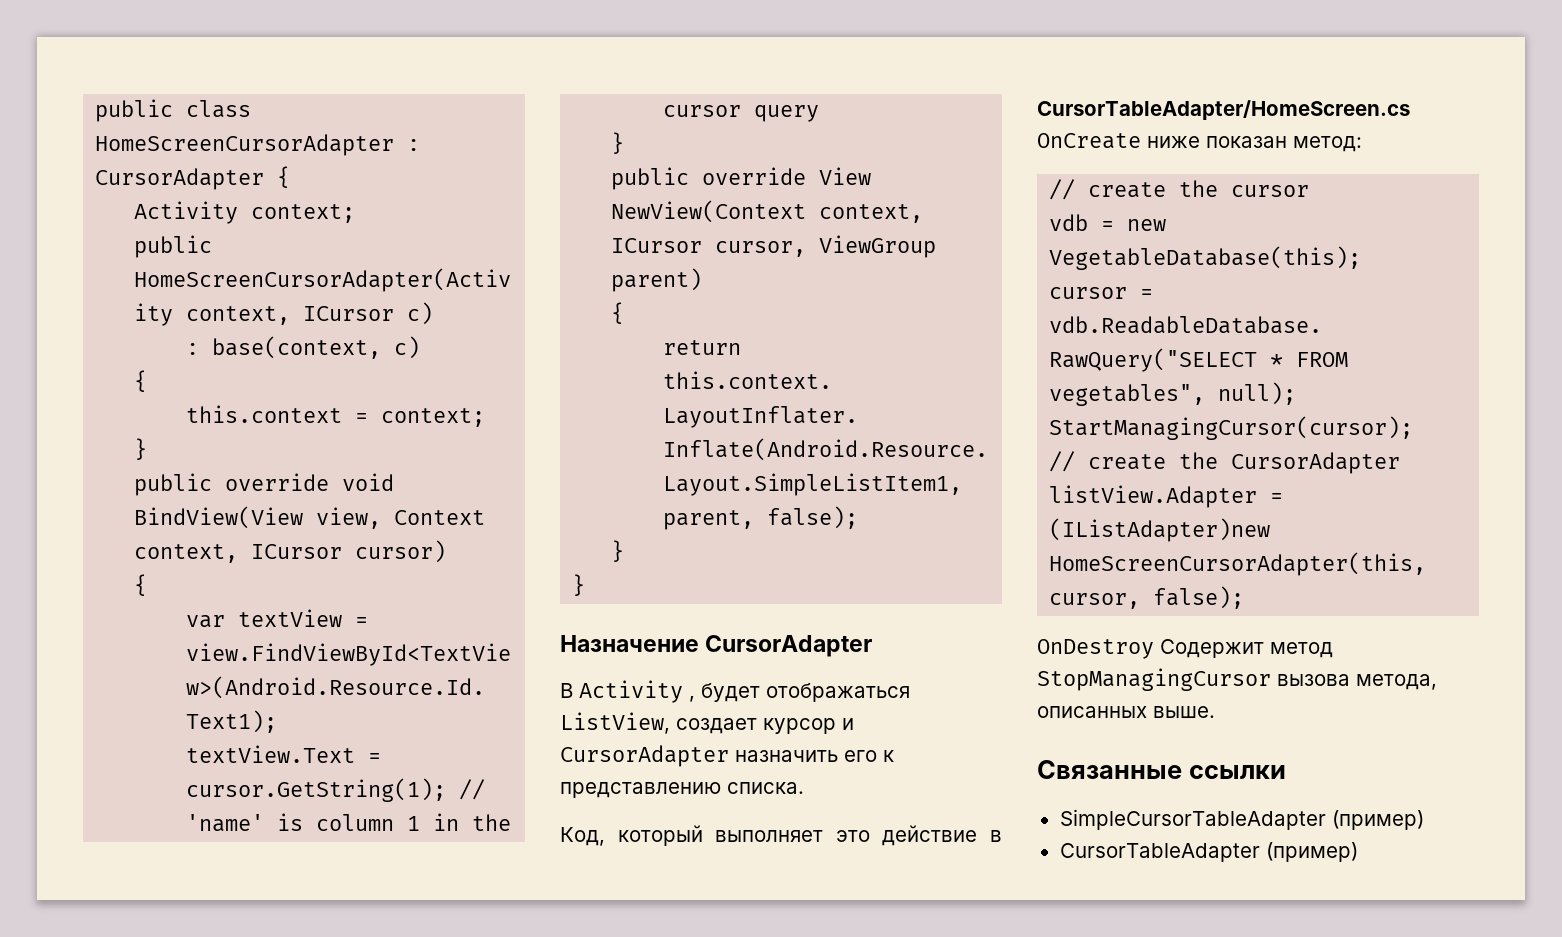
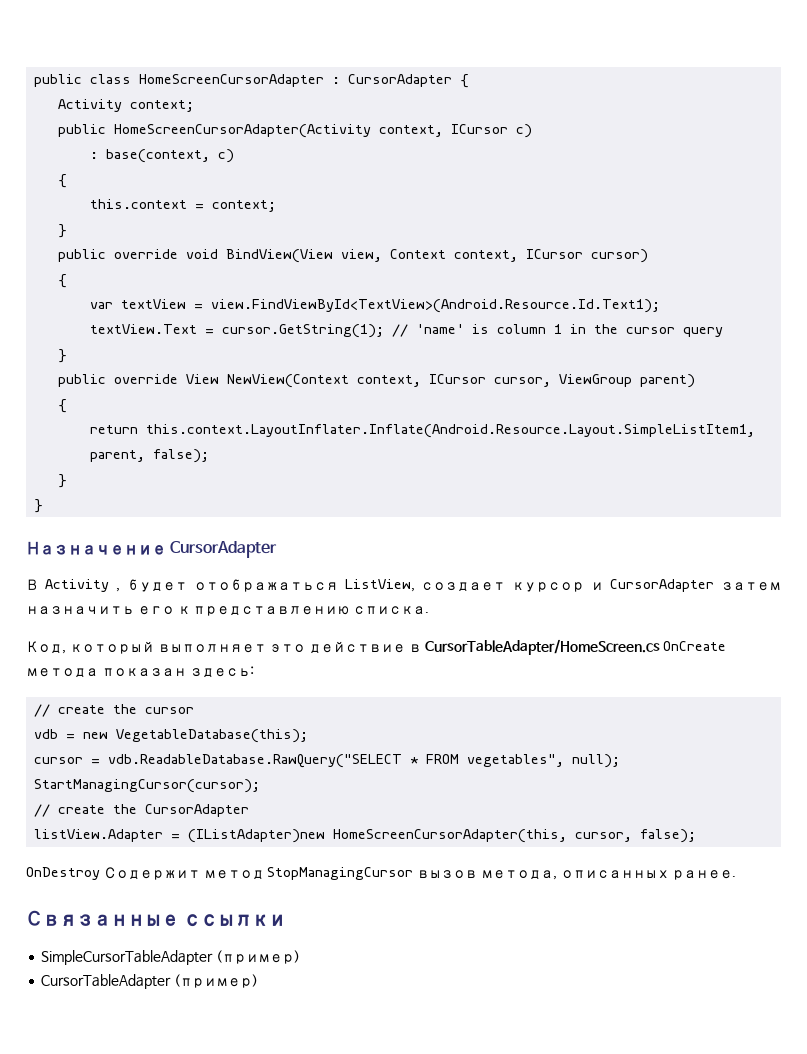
- В Activity , будет отображаться ListView, создает курсор и CursorAdapter назначить его к представлению списка.
+ В Activity , будет отображаться ListView, создает курсор и CursorAdapter затем назначить его к представлению списка.
- Код, который выполняет это действие в CursorTableAdapter/HomeScreen.cs OnCreate ниже показан метод:
+ Код, который выполняет это действие в CursorTableAdapter/HomeScreen.cs OnCreate метода показан здесь:
- OnDestroy Содержит метод StopManagingCursor вызова метода, описанных выше.
+ OnDestroy Содержит метод StopManagingCursor вызов метода, описанных ранее.

